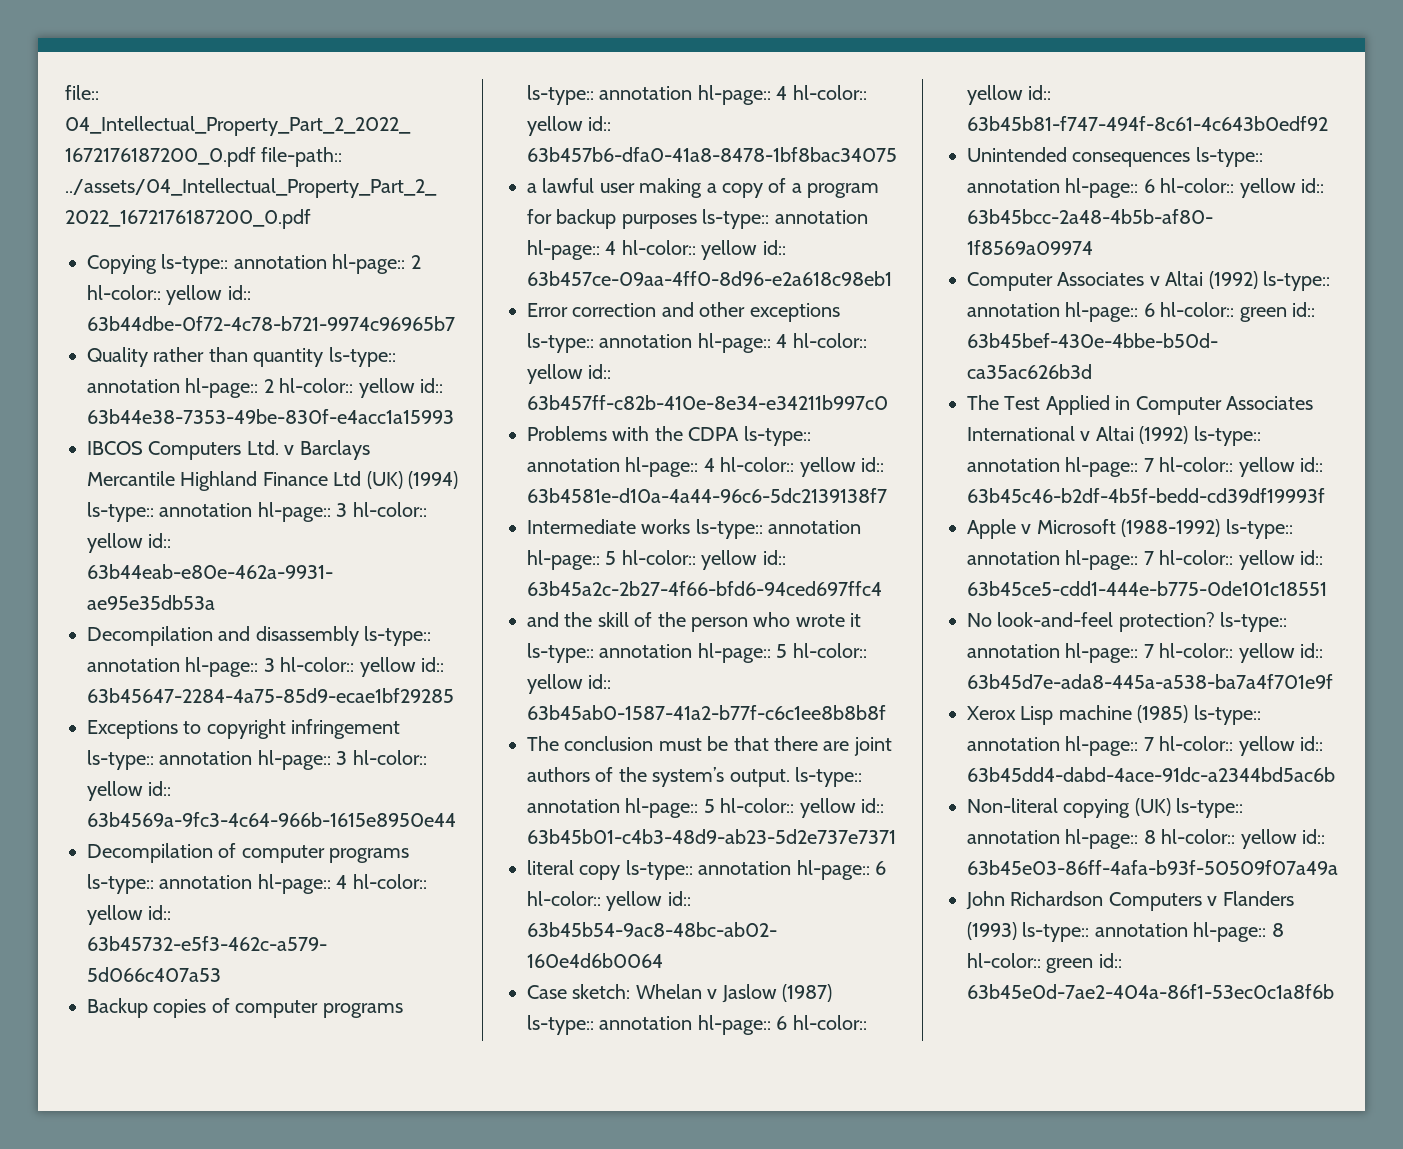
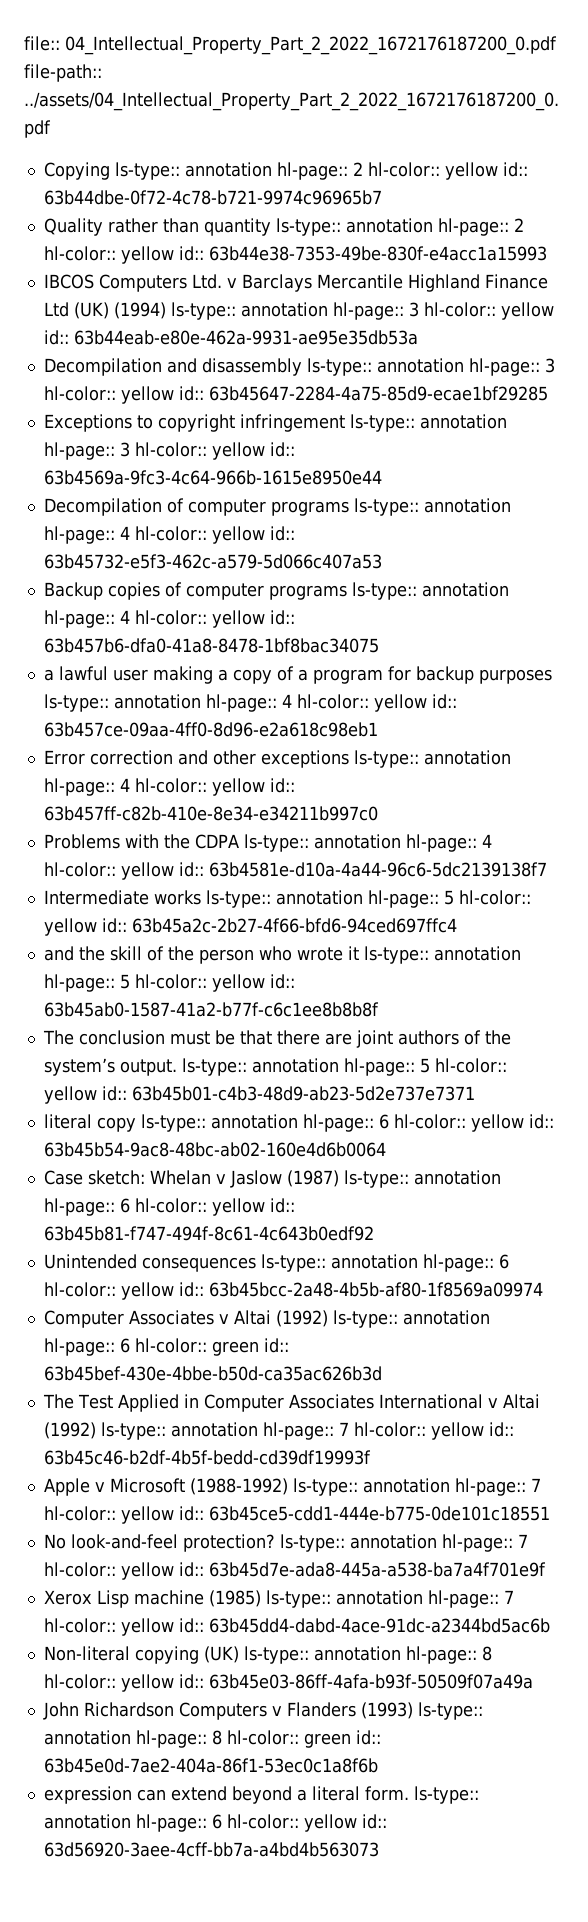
+ expression can extend beyond a literal form. ls-type:: annotation hl-page:: 6 hl-color:: yellow id:: 63d56920-3aee-4cff-bb7a-a4bd4b563073

